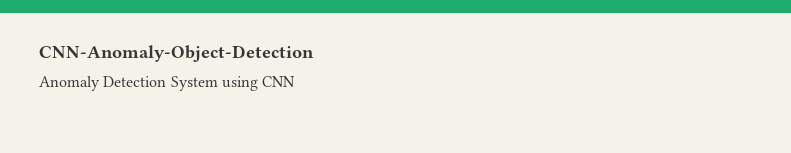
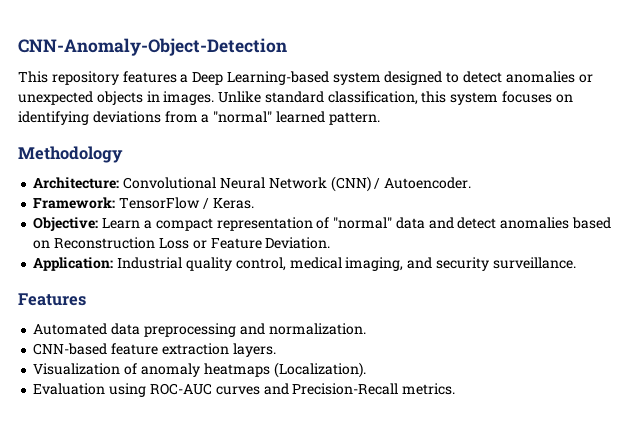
- Anomaly Detection System using CNN
+ This repository features a Deep Learning-based system designed to detect anomalies or unexpected objects in images. Unlike standard classification, this system focuses on identifying deviations from a "normal" learned pattern.
+ Methodology
+ Architecture: Convolutional Neural Network (CNN) / Autoencoder.
+ Framework: TensorFlow / Keras.
+ Objective: Learn a compact representation of "normal" data and detect anomalies based on Reconstruction Loss or Feature Deviation.
+ Application: Industrial quality control, medical imaging, and security surveillance.
+ Features
+ Automated data preprocessing and normalization.
+ CNN-based feature extraction layers.
+ Visualization of anomaly heatmaps (Localization).
+ Evaluation using ROC-AUC curves and Precision-Recall metrics.

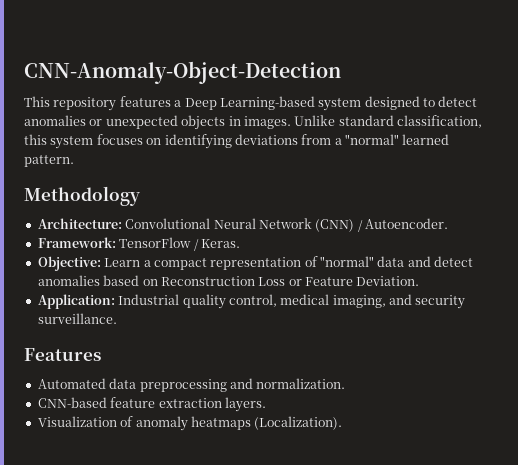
- Evaluation using ROC-AUC curves and Precision-Recall metrics.

